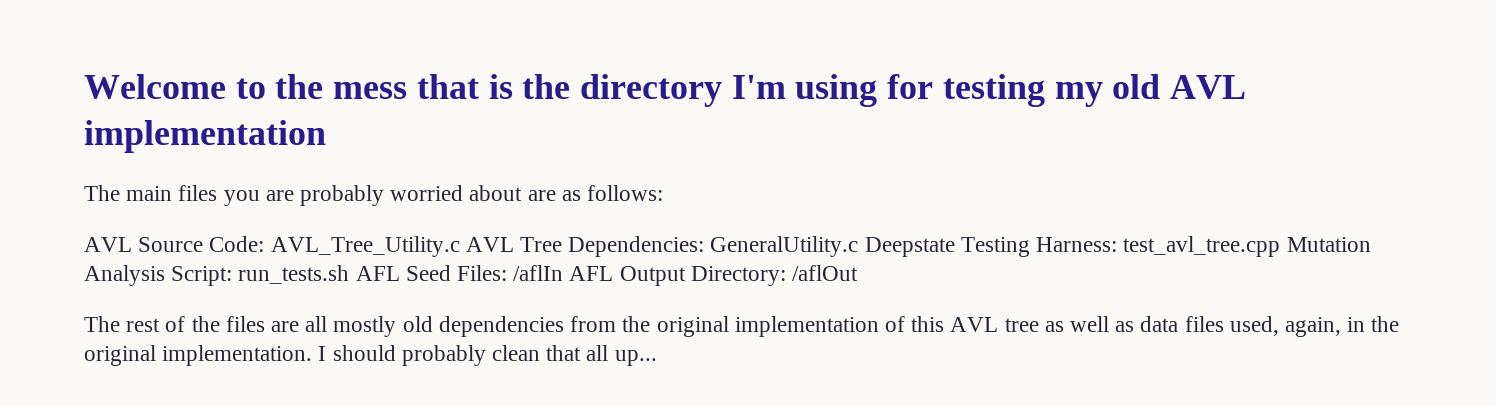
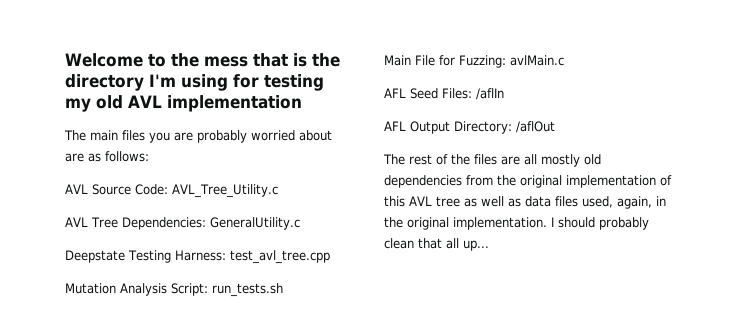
- AVL Source Code: AVL_Tree_Utility.c AVL Tree Dependencies: GeneralUtility.c Deepstate Testing Harness: test_avl_tree.cpp Mutation Analysis Script: run_tests.sh AFL Seed Files: /aflIn AFL Output Directory: /aflOut
+ AVL Source Code: AVL_Tree_Utility.c
+ AVL Tree Dependencies: GeneralUtility.c
+ Deepstate Testing Harness: test_avl_tree.cpp
+ Mutation Analysis Script: run_tests.sh
+ Main File for Fuzzing: avlMain.c
+ AFL Seed Files: /aflIn
+ AFL Output Directory: /aflOut

